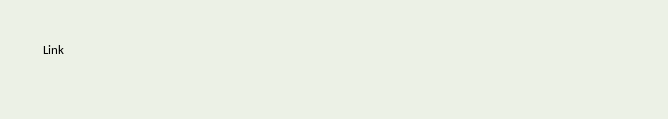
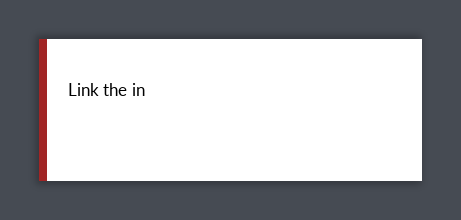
- Link
+ Link the in

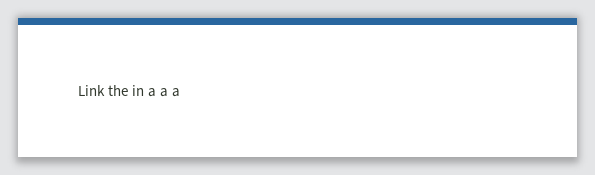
- Link the in
+ Link the in a a a

